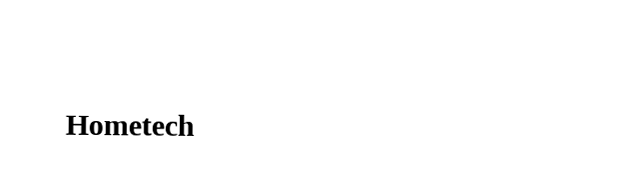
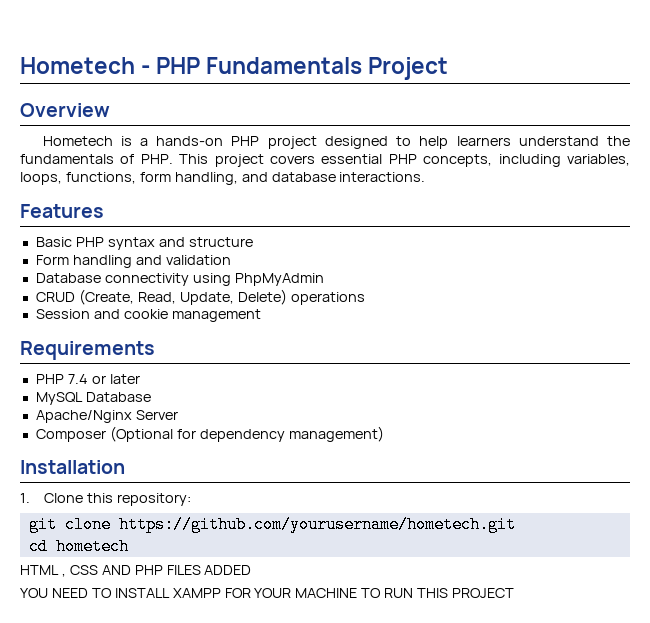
- Hometech
+ Hometech - PHP Fundamentals Project
+ Overview
+ Hometech is a hands-on PHP project designed to help learners understand the fundamentals of PHP. This project covers essential PHP concepts, including variables, loops, functions, form handling, and database interactions.
+ Features
+ Basic PHP syntax and structure
+ Form handling and validation
+ Database connectivity using PhpMyAdmin
+ CRUD (Create, Read, Update, Delete) operations
+ Session and cookie management
+ Requirements
+ PHP 7.4 or later
+ MySQL Database
+ Apache/Nginx Server
+ Composer (Optional for dependency management)
+ Installation
+ 1. Clone this repository:
+ git clone https://github.com/yourusername/hometech.git
+ cd hometech
+ HTML , CSS AND PHP FILES ADDED
+ YOU NEED TO INSTALL XAMPP FOR YOUR MACHINE TO RUN THIS PROJECT

